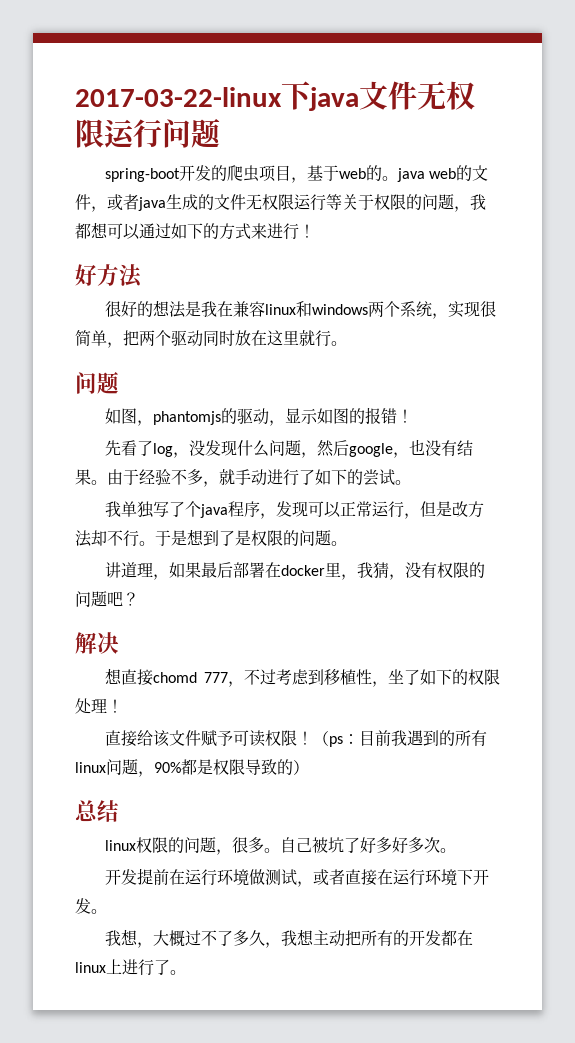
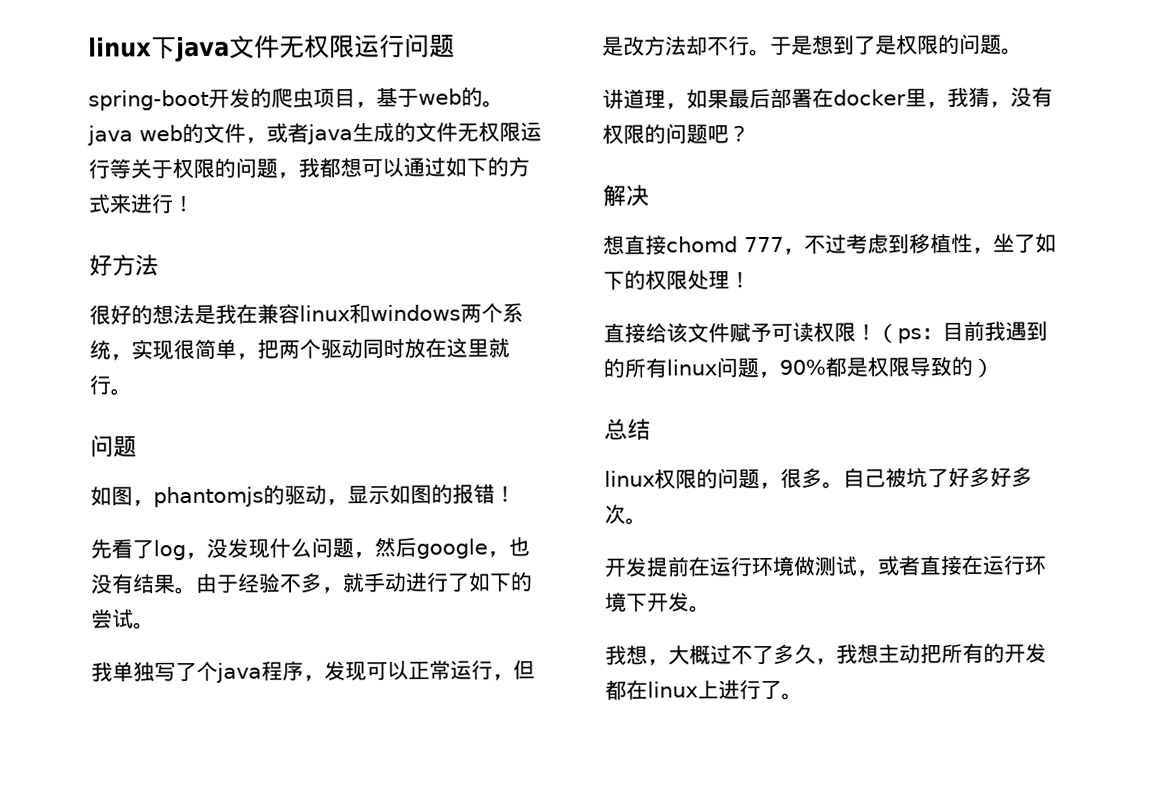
- 2017-03-22-linux下java文件无权限运行问题
+ linux下java文件无权限运行问题

